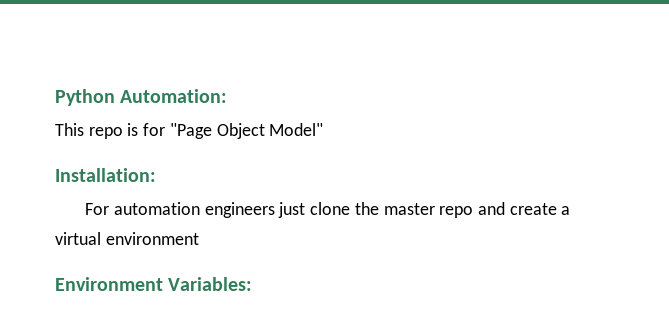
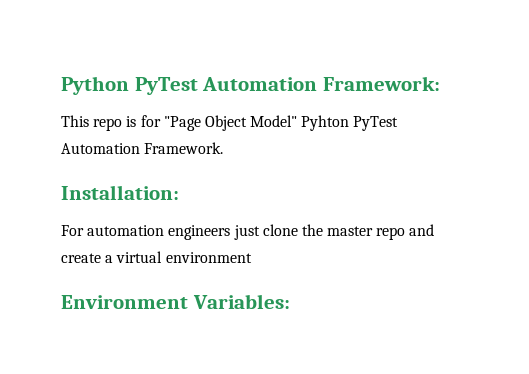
- Python Automation:
+ Python PyTest Automation Framework:
- This repo is for "Page Object Model"
+ This repo is for "Page Object Model" Pyhton PyTest Automation Framework.

